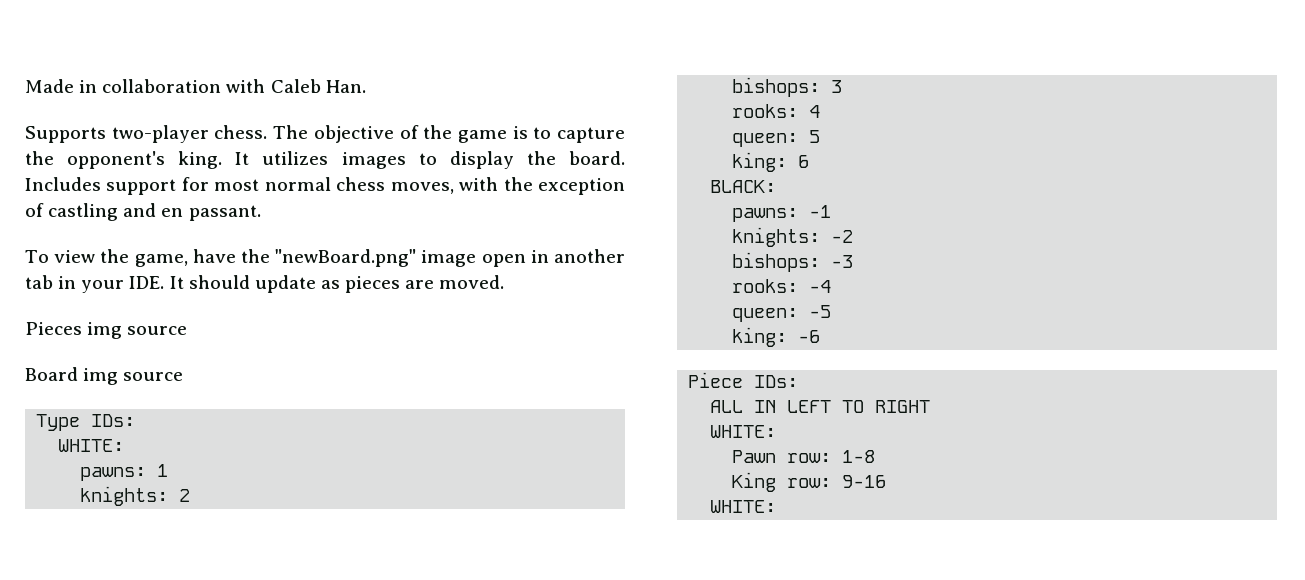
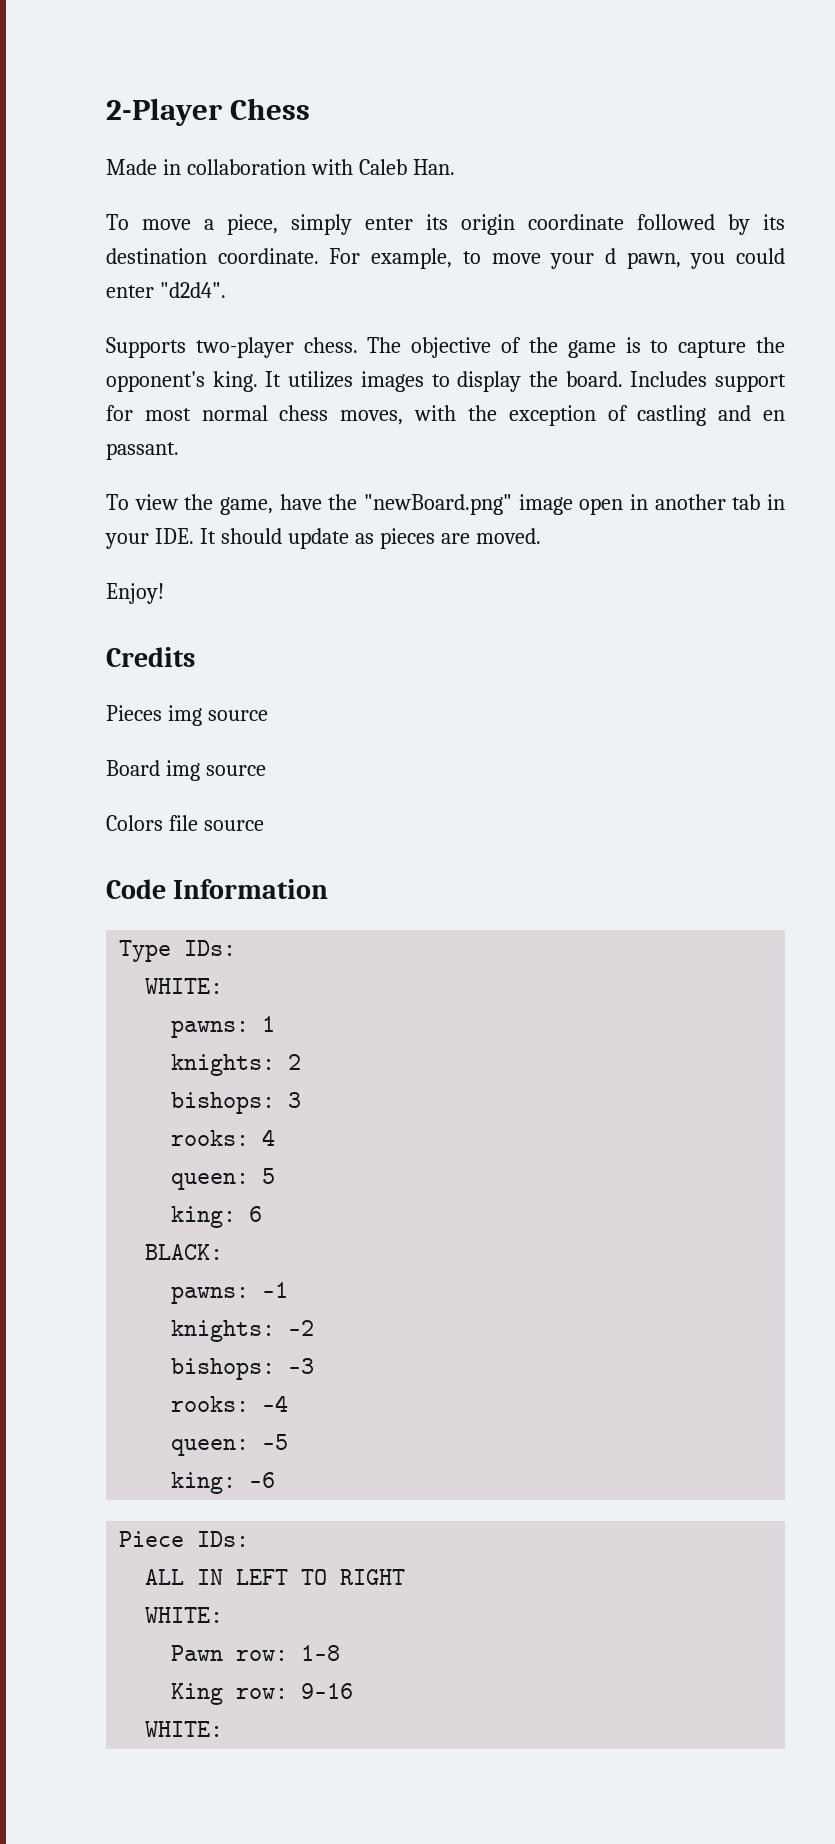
+ 2-Player Chess
+ To move a piece, simply enter its origin coordinate followed by its destination coordinate. For example, to move your d pawn, you could enter "d2d4".
+ Enjoy!
+ Credits
+ Colors file source
+ Code Information

